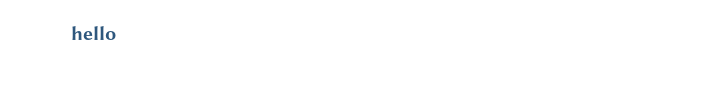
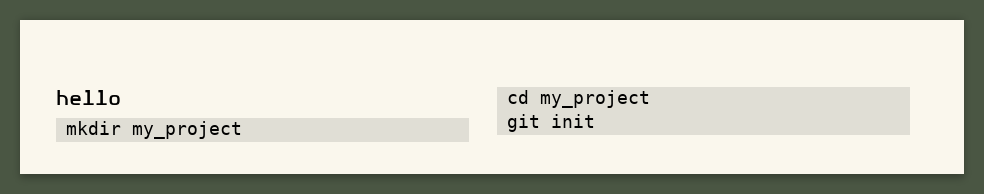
+ mkdir my_project
+ cd my_project
+ git init

